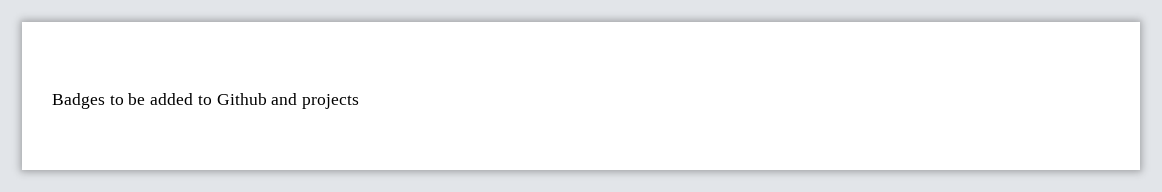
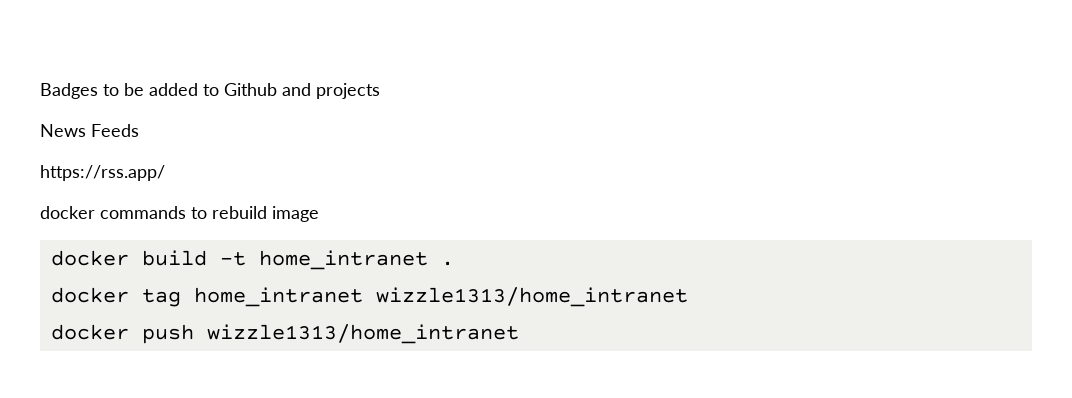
+ News Feeds
+ https://rss.app/
+ docker commands to rebuild image
+ docker build -t home_intranet .
+ docker tag home_intranet wizzle1313/home_intranet
+ docker push wizzle1313/home_intranet

